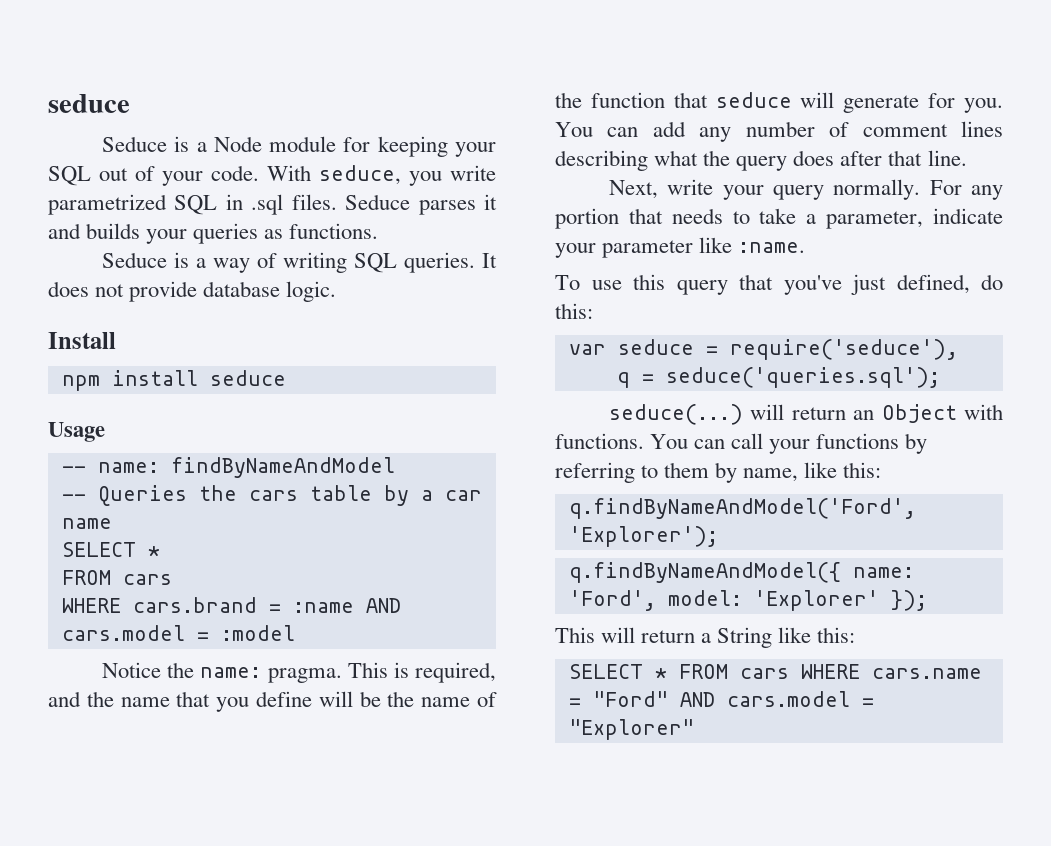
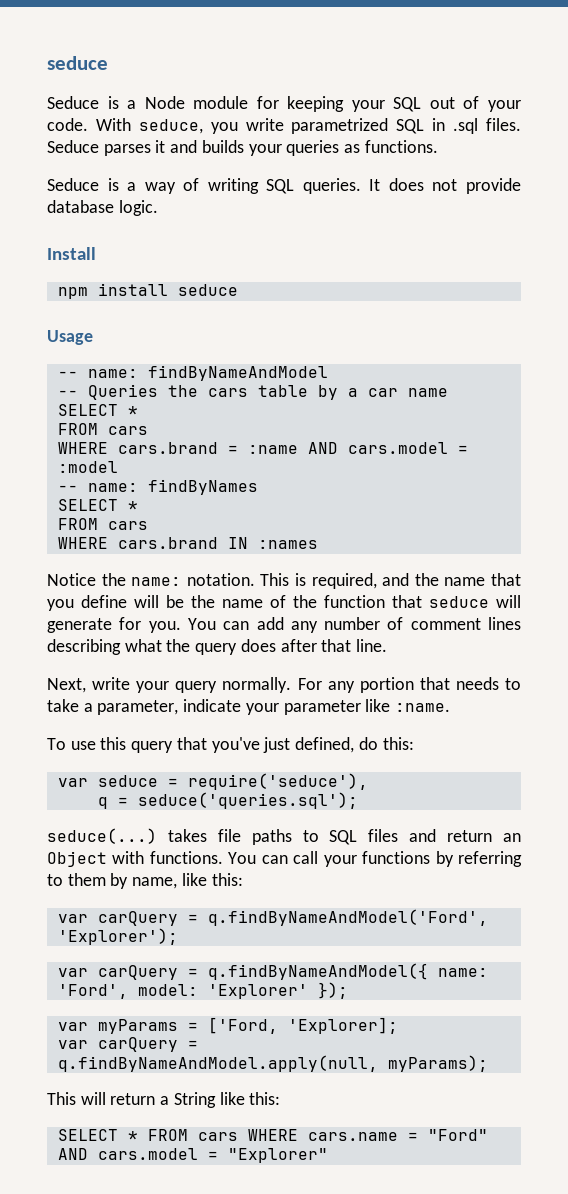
+ -- name: findByNames
+ SELECT *
+ FROM cars
+ WHERE cars.brand IN :names
- Notice the name: pragma.
+ Notice the name: notation.
- seduce(...) will return an Object with functions.
+ seduce(...) takes file paths to SQL files and return an Object with functions.
- q.findByNameAndModel('Ford', 'Explorer');
+ var carQuery = q.findByNameAndModel('Ford', 'Explorer');
- q.findByNameAndModel({ name: 'Ford', model: 'Explorer' });
+ var carQuery = q.findByNameAndModel({ name: 'Ford', model: 'Explorer' });
+ var myParams = ['Ford, 'Explorer];
+ var carQuery = q.findByNameAndModel.apply(null, myParams);

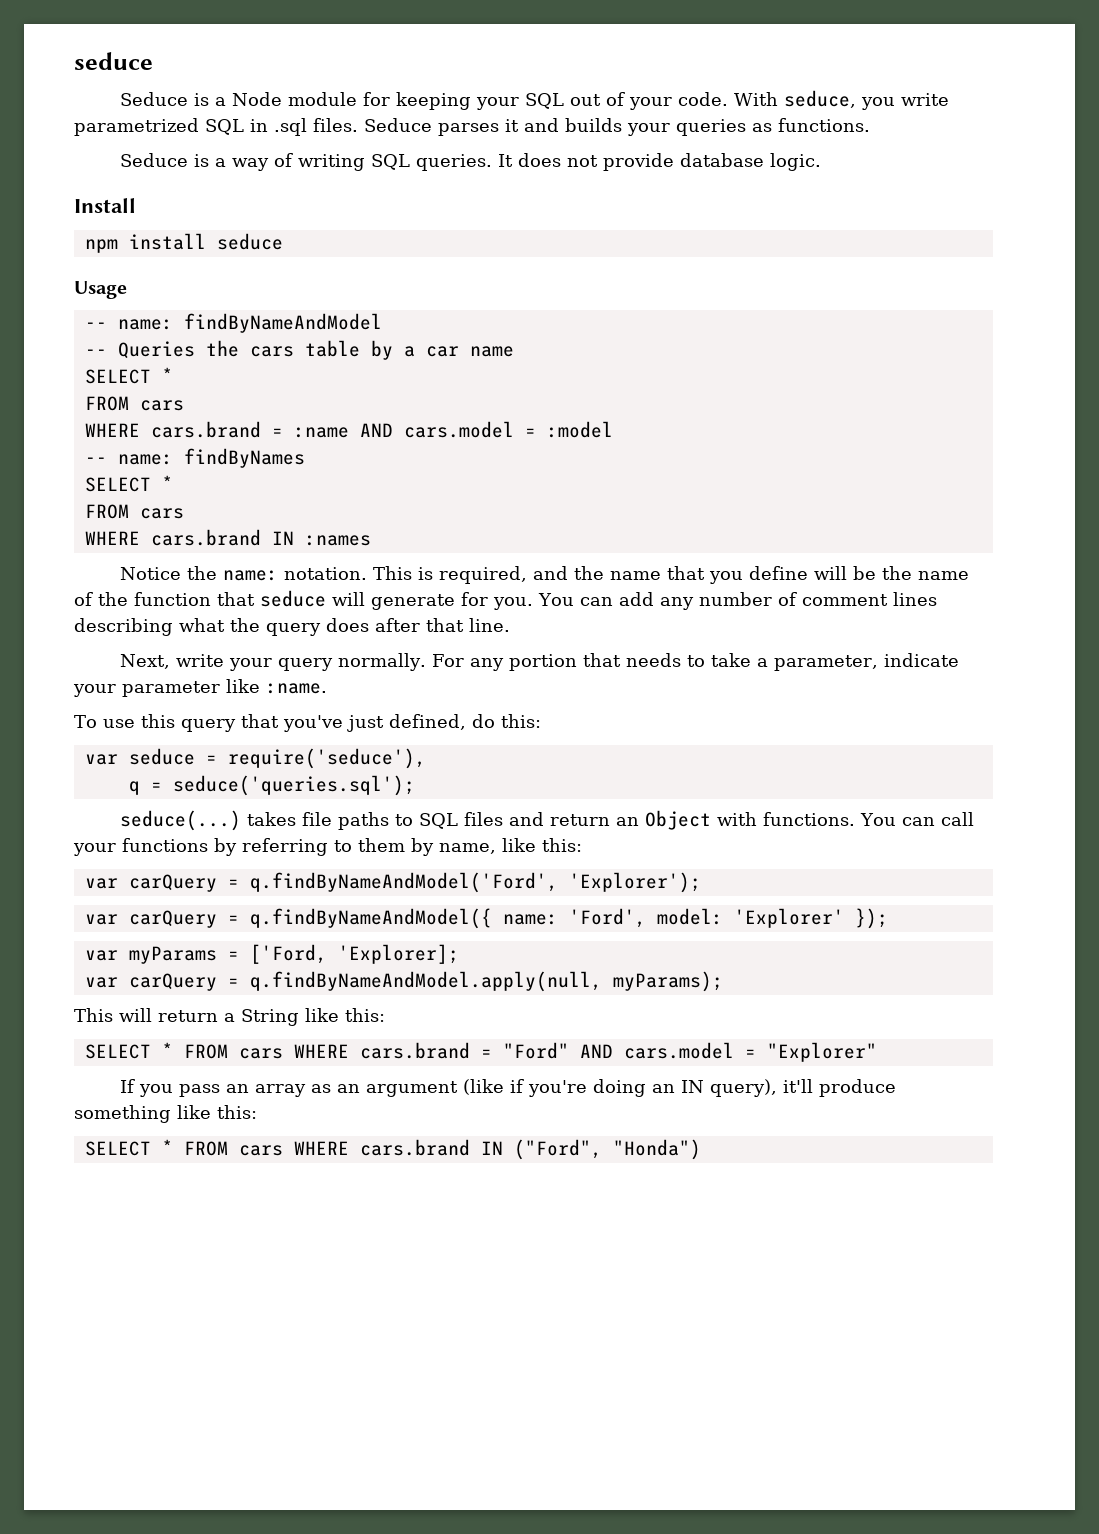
- SELECT * FROM cars WHERE cars.name = "Ford" AND cars.model = "Explorer"
+ SELECT * FROM cars WHERE cars.brand = "Ford" AND cars.model = "Explorer"
+ If you pass an array as an argument (like if you're doing an IN query), it'll produce something like this:
+ SELECT * FROM cars WHERE cars.brand IN ("Ford", "Honda")

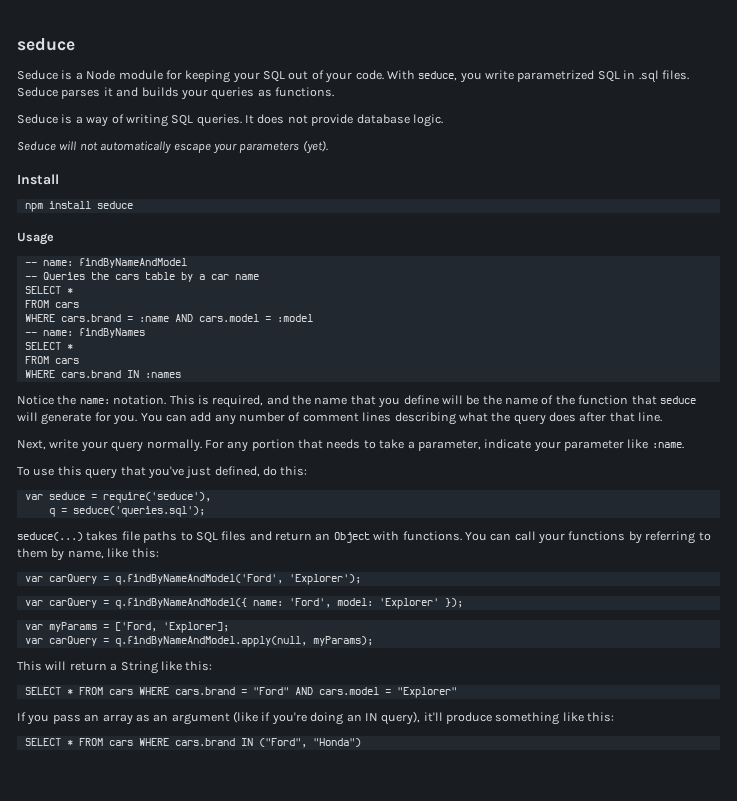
+ Seduce will not automatically escape your parameters (yet).

